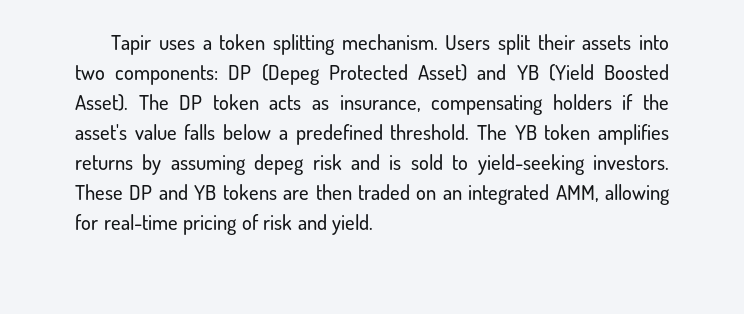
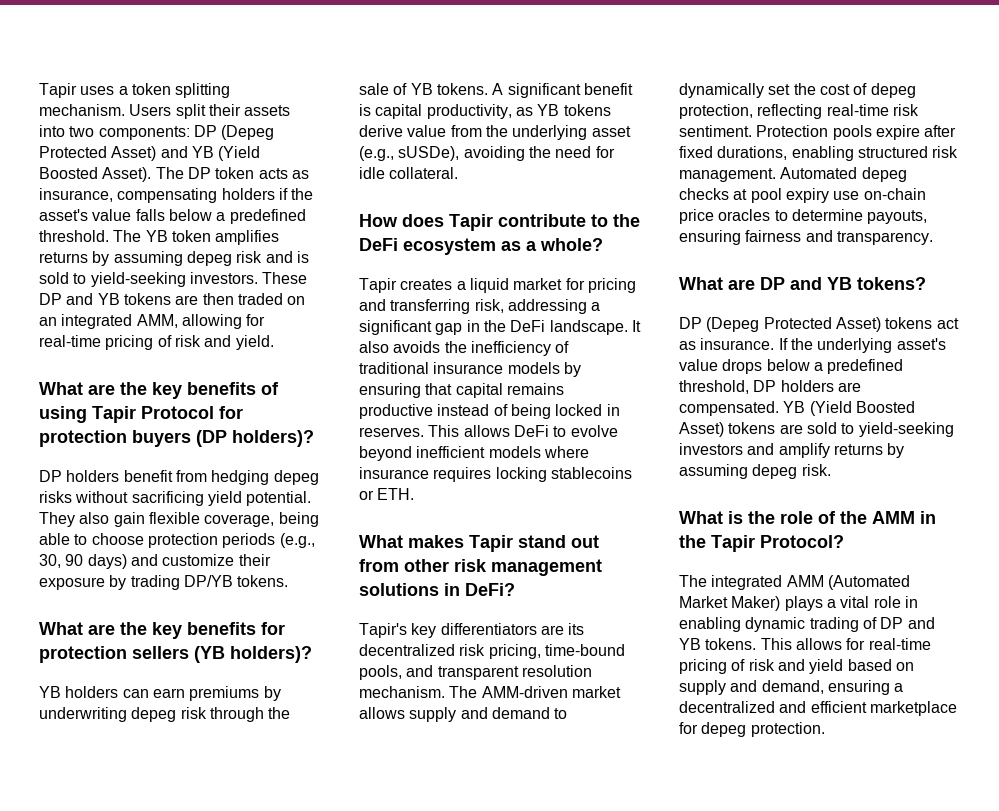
+ What are the key benefits of using Tapir Protocol for protection buyers (DP holders)?
+ DP holders benefit from hedging depeg risks without sacrificing yield potential. They also gain flexible coverage, being able to choose protection periods (e.g., 30, 90 days) and customize their exposure by trading DP/YB tokens.
+ What are the key benefits for protection sellers (YB holders)?
+ YB holders can earn premiums by underwriting depeg risk through the sale of YB tokens. A significant benefit is capital productivity, as YB tokens derive value from the underlying asset (e.g., sUSDe), avoiding the need for idle collateral.
+ How does Tapir contribute to the DeFi ecosystem as a whole?
+ Tapir creates a liquid market for pricing and transferring risk, addressing a significant gap in the DeFi landscape. It also avoids the inefficiency of traditional insurance models by ensuring that capital remains productive instead of being locked in reserves. This allows DeFi to evolve beyond inefficient models where insurance requires locking stablecoins or ETH.
+ What makes Tapir stand out from other risk management solutions in DeFi?
+ Tapir's key differentiators are its decentralized risk pricing, time-bound pools, and transparent resolution mechanism. The AMM-driven market allows supply and demand to dynamically set the cost of depeg protection, reflecting real-time risk sentiment. Protection pools expire after fixed durations, enabling structured risk management. Automated depeg checks at pool expiry use on-chain price oracles to determine payouts, ensuring fairness and transparency.
+ What are DP and YB tokens?
+ DP (Depeg Protected Asset) tokens act as insurance. If the underlying asset's value drops below a predefined threshold, DP holders are compensated. YB (Yield Boosted Asset) tokens are sold to yield-seeking investors and amplify returns by assuming depeg risk.
+ What is the role of the AMM in the Tapir Protocol?
+ The integrated AMM (Automated Market Maker) plays a vital role in enabling dynamic trading of DP and YB tokens. This allows for real-time pricing of risk and yield based on supply and demand, ensuring a decentralized and efficient marketplace for depeg protection.

